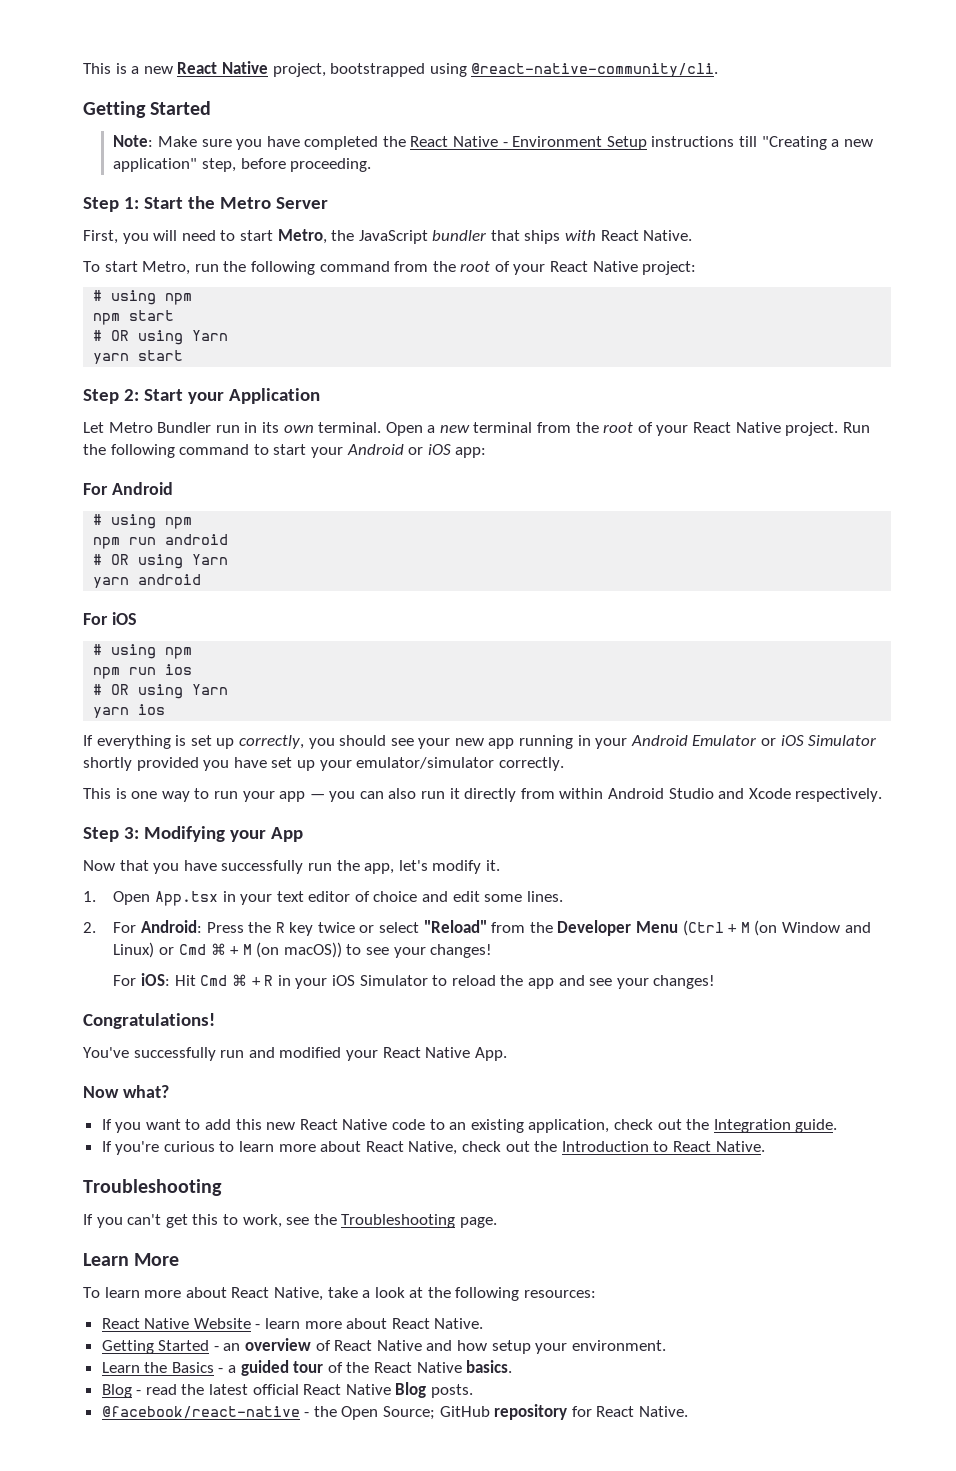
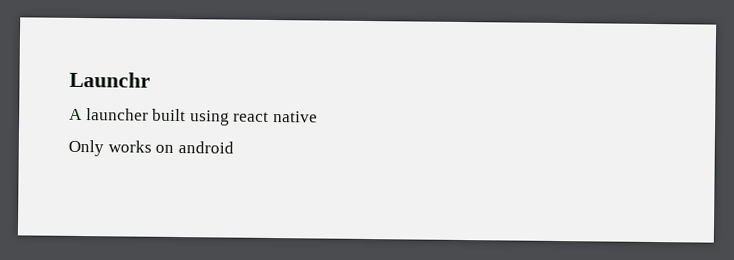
- This is a new React Native project, bootstrapped using @react-native-community/cli.
- Getting Started
- Note: Make sure you have completed the React Native - Environment Setup instructions till "Creating a new application" step, before proceeding.
- Step 1: Start the Metro Server
- First, you will need to start Metro, the JavaScript bundler that ships with React Native.
- To start Metro, run the following command from the root of your React Native project:
- # using npm
- npm start
- # OR using Yarn
- yarn start
- Step 2: Start your Application
- Let Metro Bundler run in its own terminal. Open a new terminal from the root of your React Native project. Run the following command to start your Android or iOS app:
- For Android
- # using npm
- npm run android
- # OR using Yarn
- yarn android
- For iOS
- # using npm
- npm run ios
- # OR using Yarn
- yarn ios
- If everything is set up correctly, you should see your new app running in your Android Emulator or iOS Simulator shortly provided you have set up your emulator/simulator correctly.
- This is one way to run your app — you can also run it directly from within Android Studio and Xcode respectively.
- Step 3: Modifying your App
- Now that you have successfully run the app, let's modify it.
- 1. Open App.tsx in your text editor of choice and edit some lines.
- 2. For Android: Press the R key twice or select "Reload" from the Developer Menu (Ctrl + M (on Window and Linux) or Cmd ⌘ + M (on macOS)) to see your changes!
- For iOS: Hit Cmd ⌘ + R in your iOS Simulator to reload the app and see your changes!
- Congratulations!
- You've successfully run and modified your React Native App.
- Now what?
- If you want to add this new React Native code to an existing application, check out the Integration guide.
- If you're curious to learn more about React Native, check out the Introduction to React Native.
- Troubleshooting
- If you can't get this to work, see the Troubleshooting page.
- Learn More
- To learn more about React Native, take a look at the following resources:
- React Native Website - learn more about React Native.
- Getting Started - an overview of React Native and how setup your environment.
- Learn the Basics - a guided tour of the React Native basics.
- Blog - read the latest official React Native Blog posts.
- @facebook/react-native - the Open Source; GitHub repository for React Native.
+ Launchr
+ A launcher built using react native
+ Only works on android

